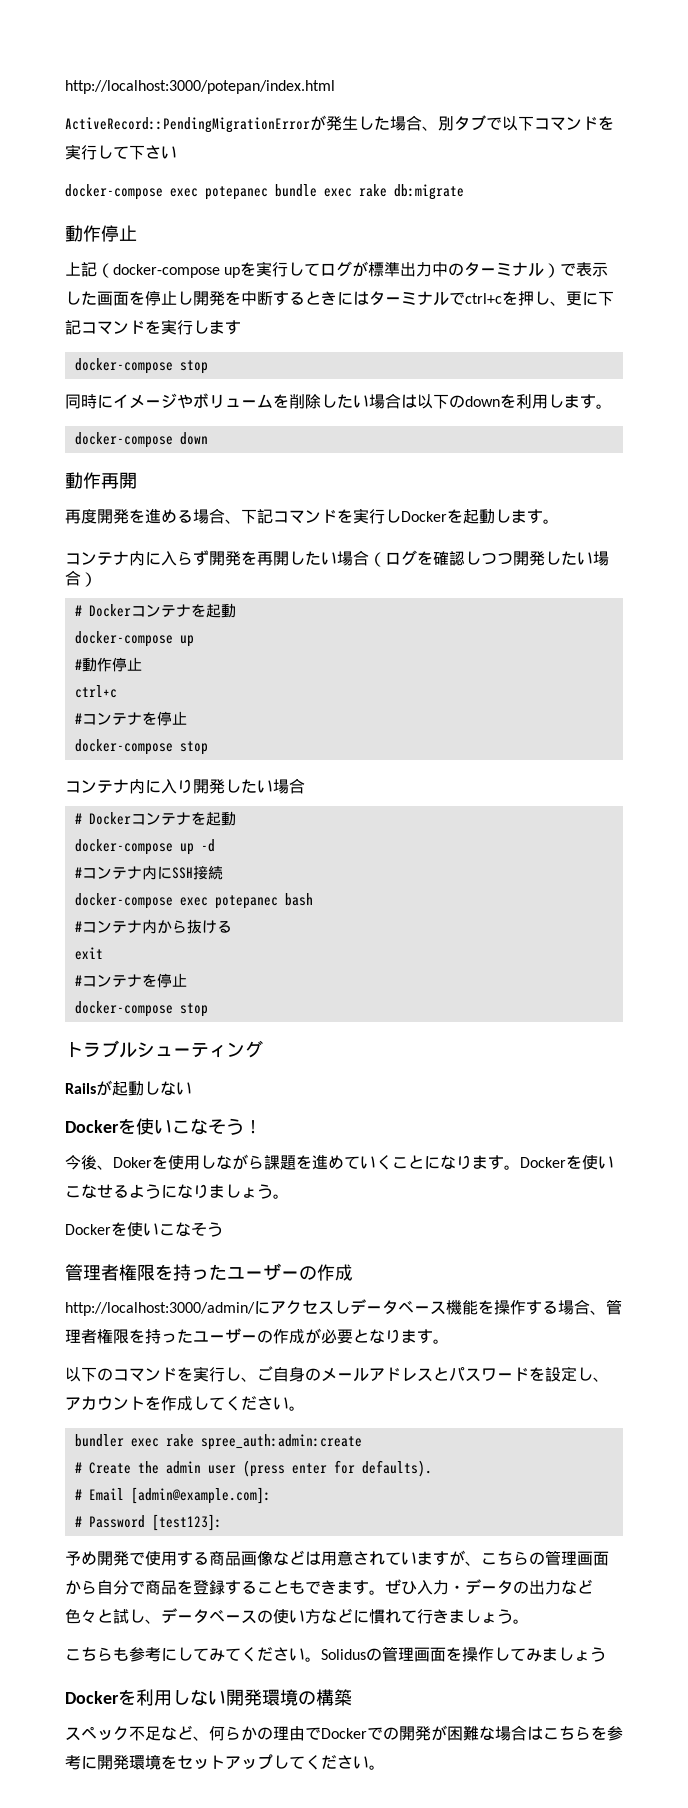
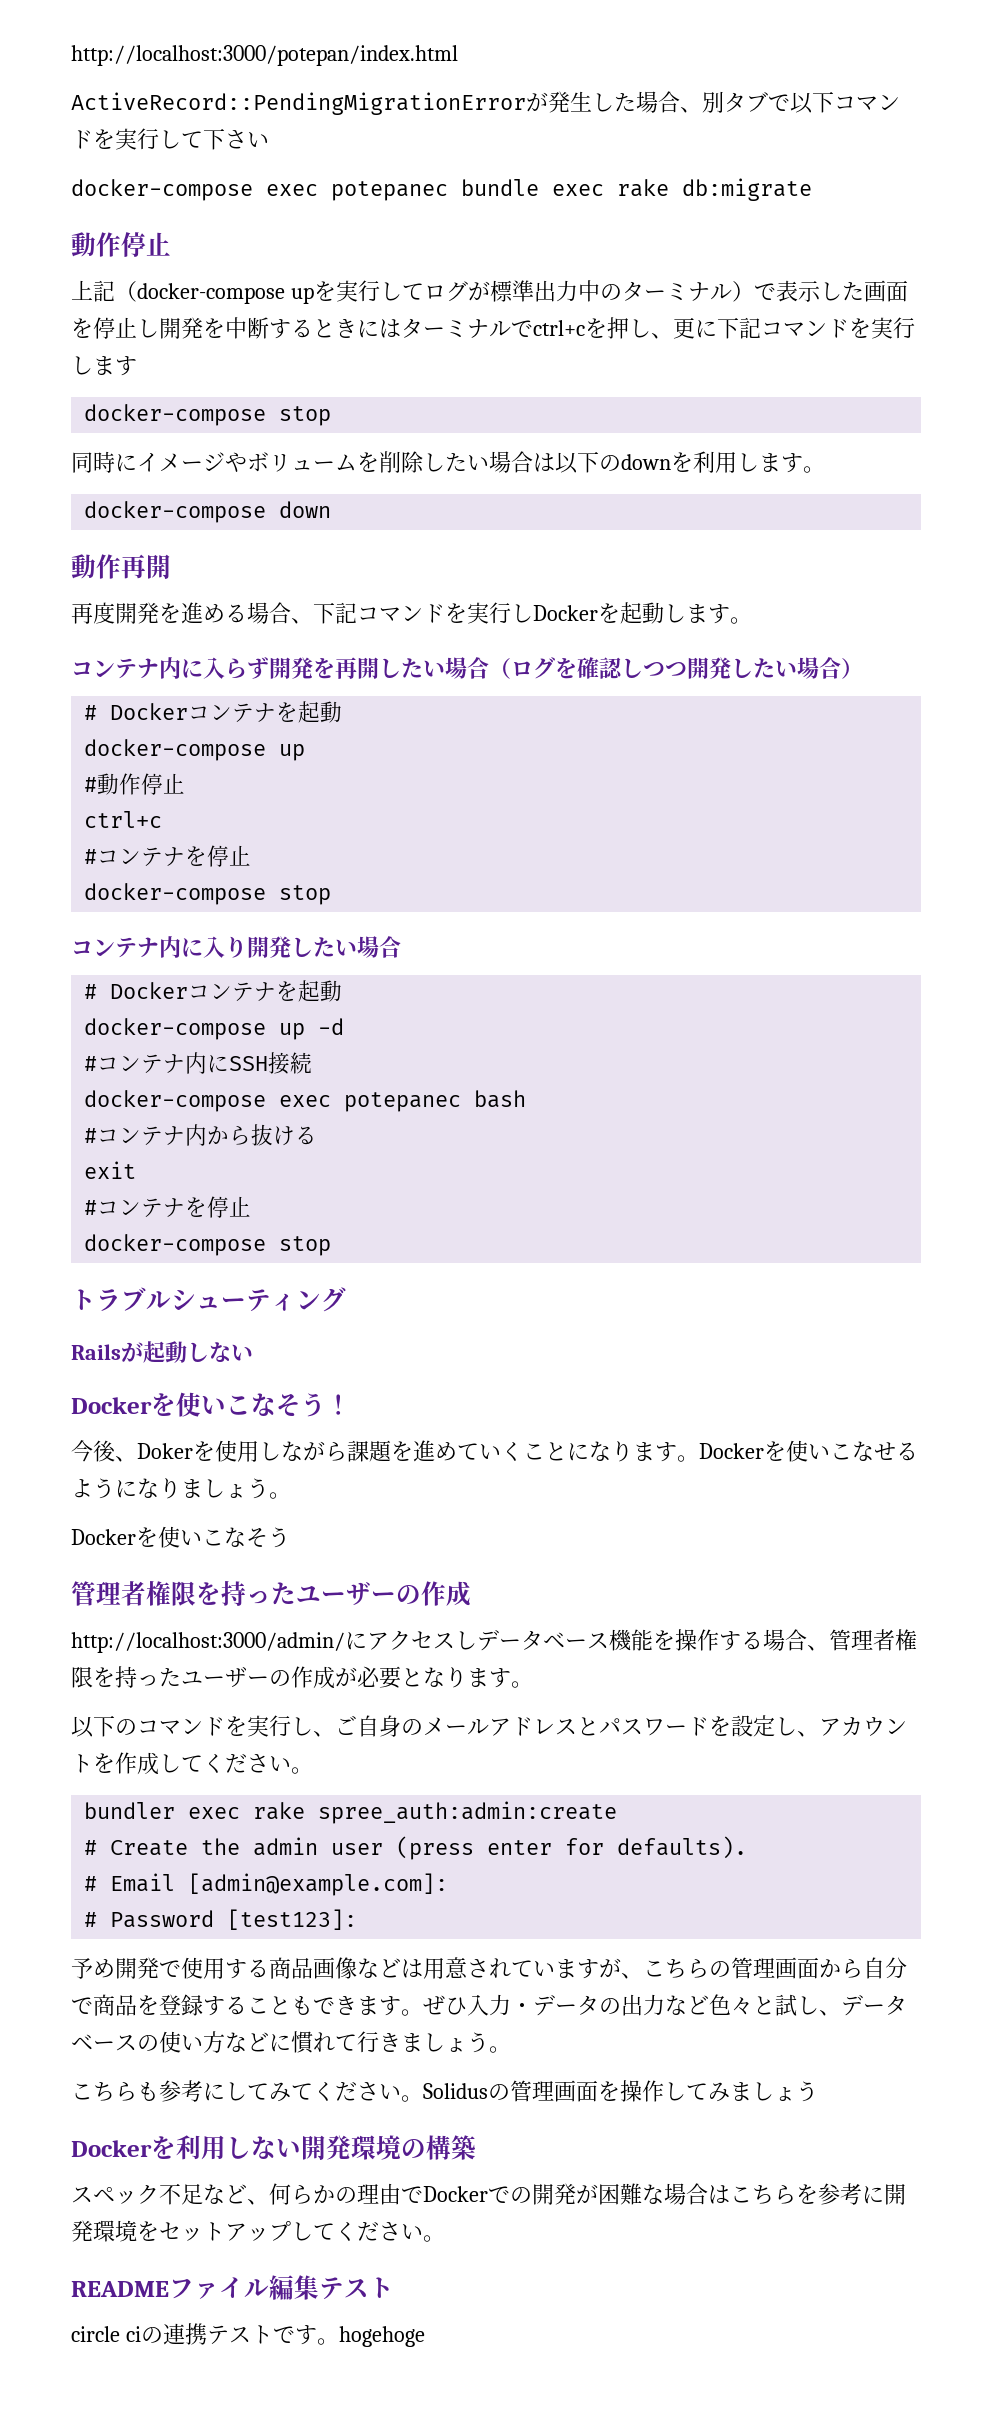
+ READMEファイル編集テスト
+ circle ciの連携テストです。hogehoge

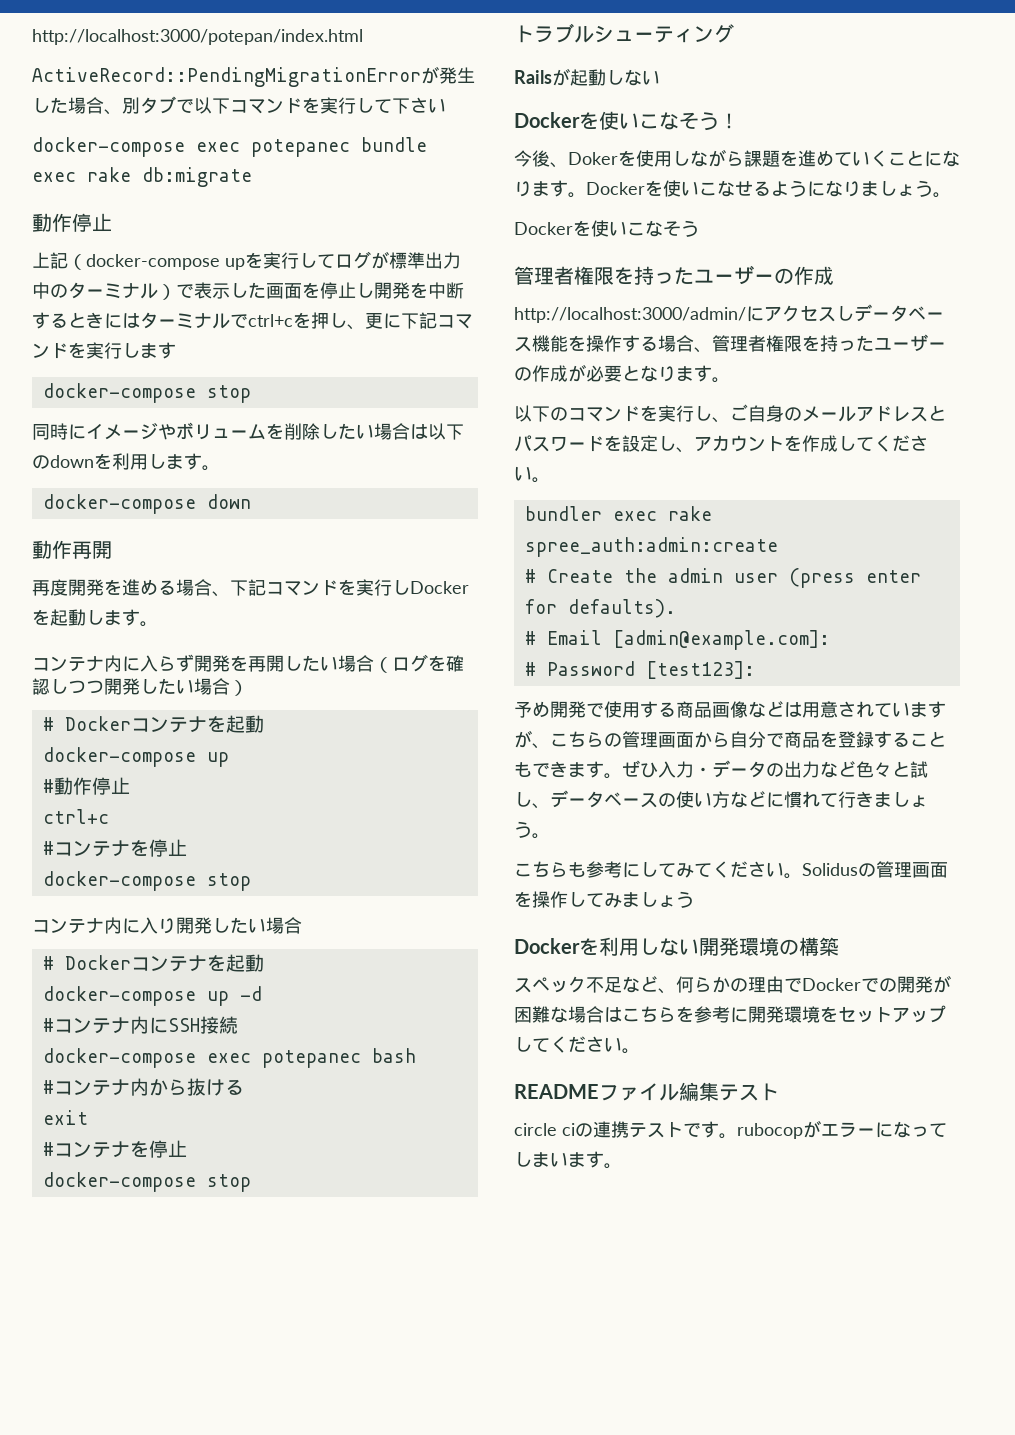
- circle ciの連携テストです。hogehoge
+ circle ciの連携テストです。rubocopがエラーになってしまいます。

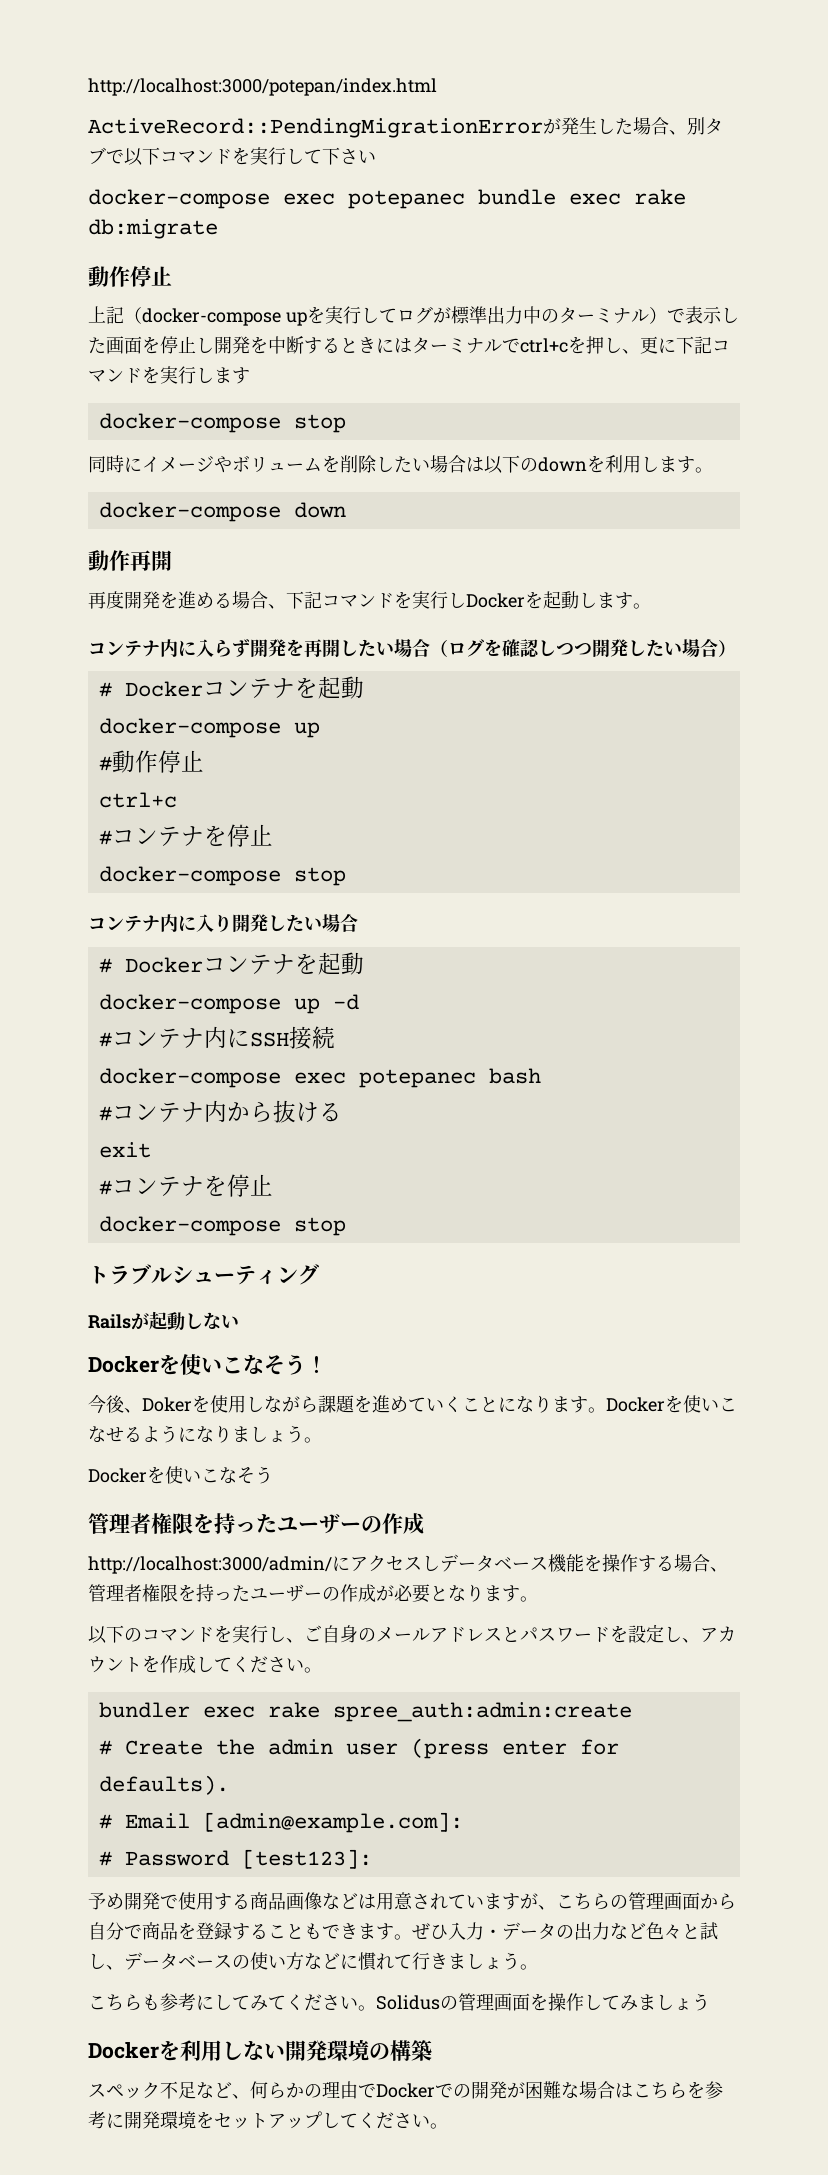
- READMEファイル編集テスト
- circle ciの連携テストです。rubocopがエラーになってしまいます。

